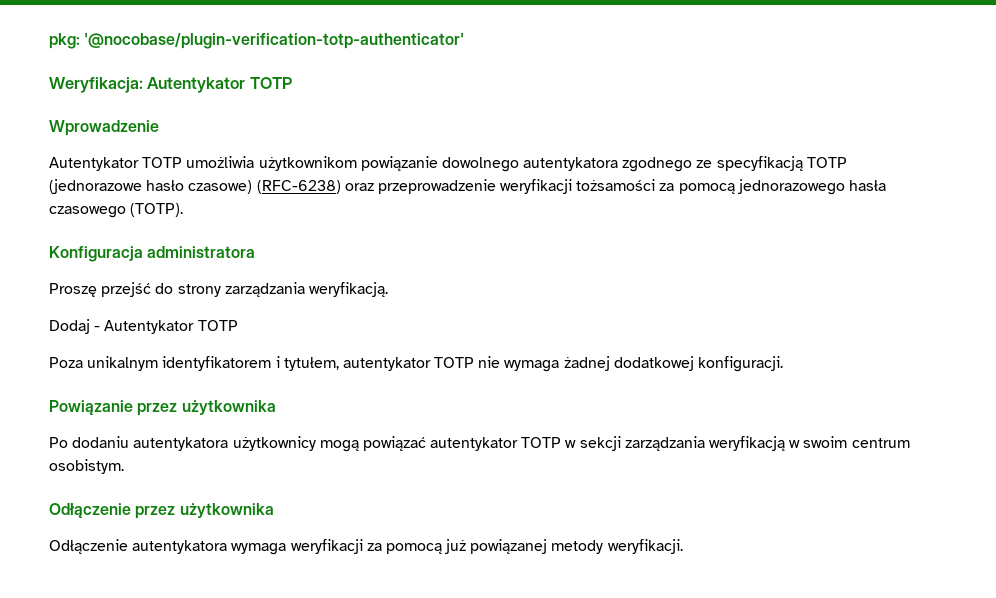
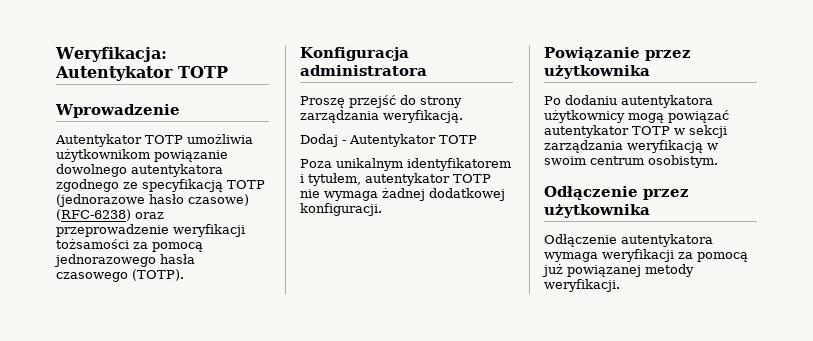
- pkg: '@nocobase/plugin-verification-totp-authenticator'

